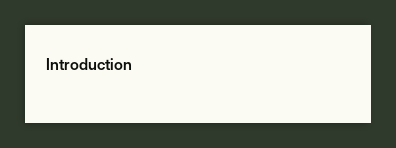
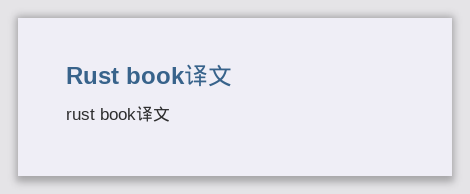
- Introduction
+ Rust book译文
+ rust book译文

